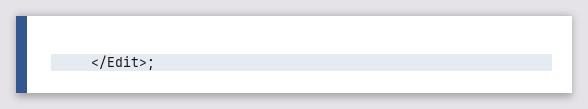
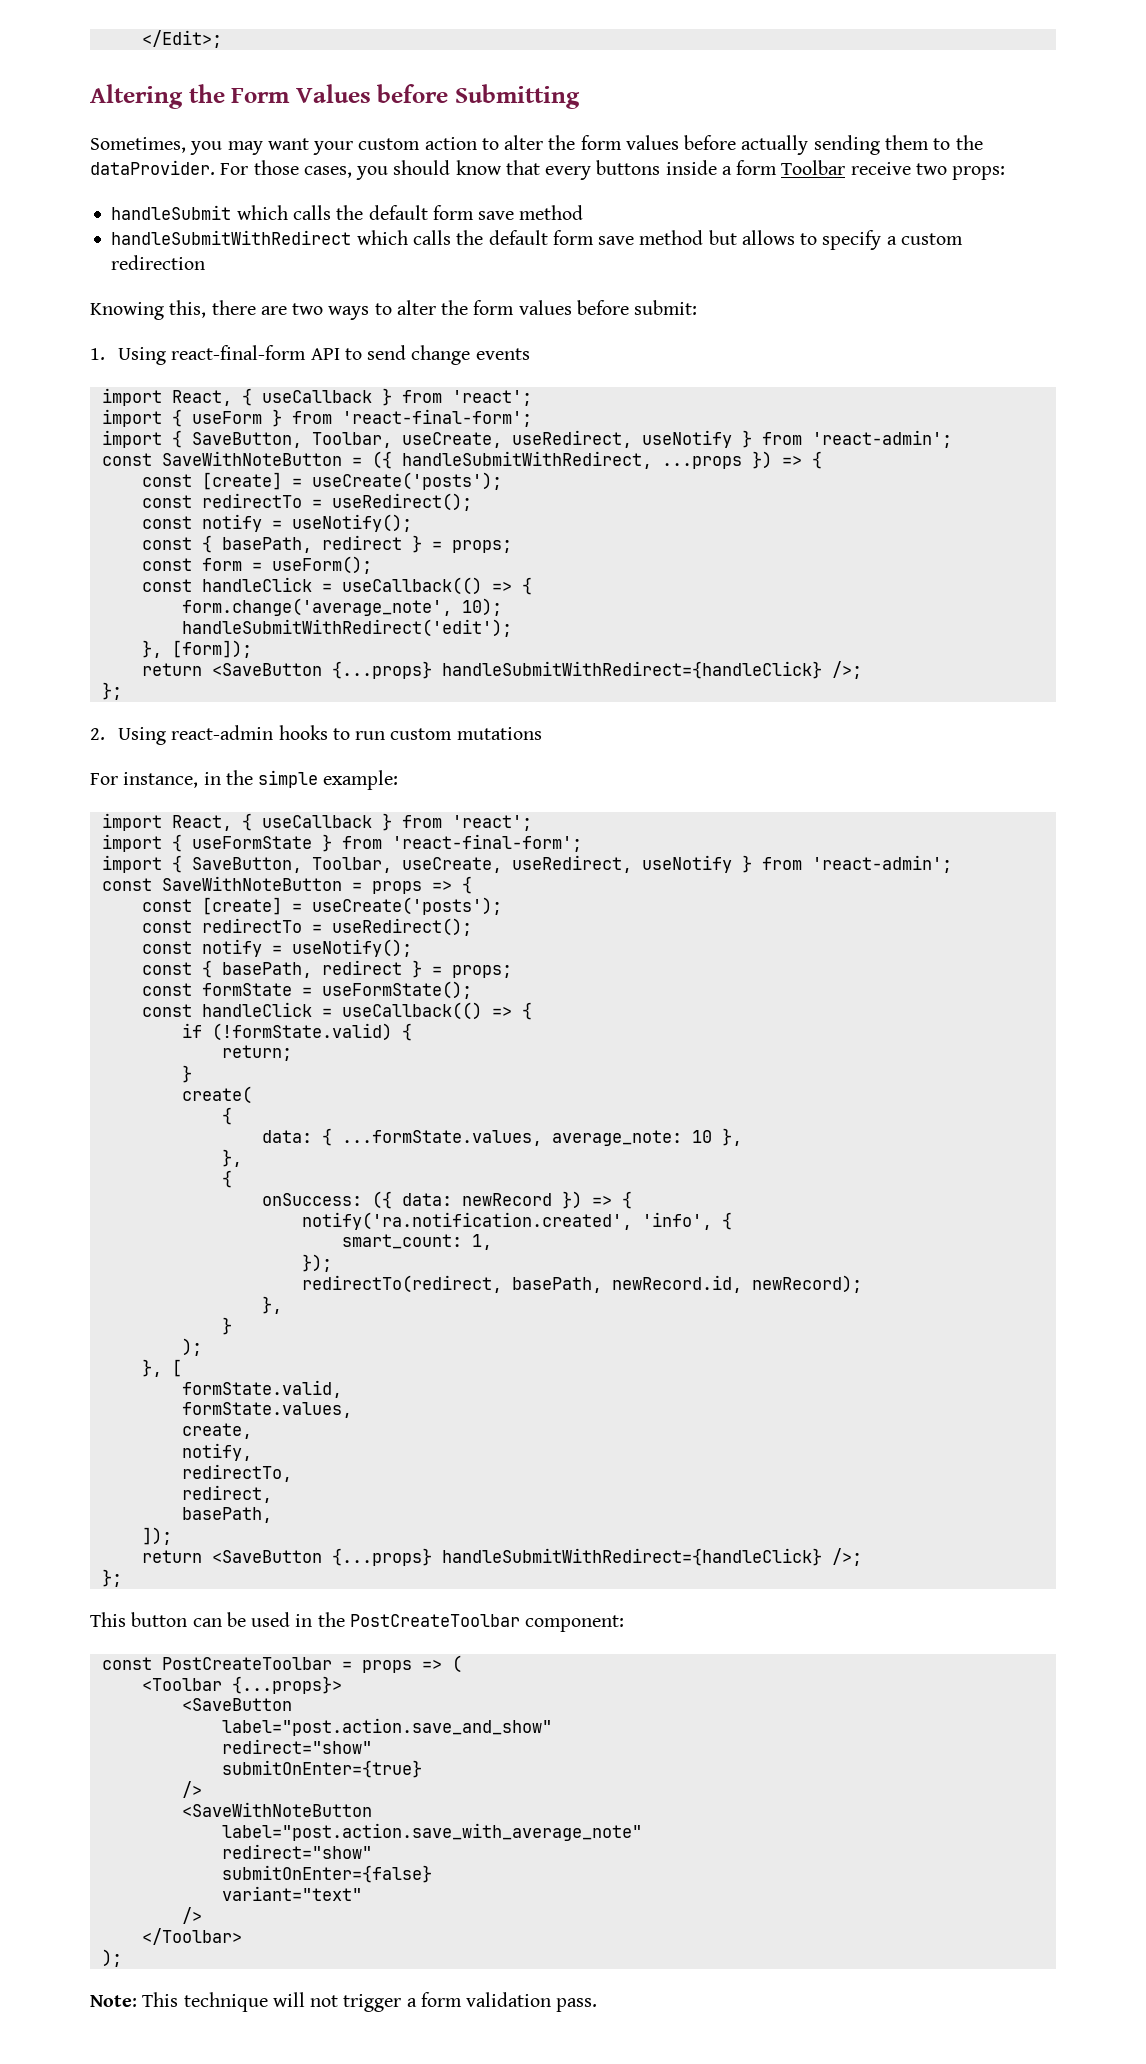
+ Altering the Form Values before Submitting
+ Sometimes, you may want your custom action to alter the form values before actually sending them to the dataProvider. For those cases, you should know that every buttons inside a form Toolbar receive two props:
+ handleSubmit which calls the default form save method
+ handleSubmitWithRedirect which calls the default form save method but allows to specify a custom redirection
+ Knowing this, there are two ways to alter the form values before submit:
+ 1. Using react-final-form API to send change events
+ import React, { useCallback } from 'react';
+ import { useForm } from 'react-final-form';
+ import { SaveButton, Toolbar, useCreate, useRedirect, useNotify } from 'react-admin';
+ const SaveWithNoteButton = ({ handleSubmitWithRedirect, ...props }) => {
+ const [create] = useCreate('posts');
+ const redirectTo = useRedirect();
+ const notify = useNotify();
+ const { basePath, redirect } = props;
+ const form = useForm();
+ const handleClick = useCallback(() => {
+ form.change('average_note', 10);
+ handleSubmitWithRedirect('edit');
+ }, [form]);
+ return <SaveButton {...props} handleSubmitWithRedirect={handleClick} />;
+ };
+ 2. Using react-admin hooks to run custom mutations
+ For instance, in the simple example:
+ import React, { useCallback } from 'react';
+ import { useFormState } from 'react-final-form';
+ import { SaveButton, Toolbar, useCreate, useRedirect, useNotify } from 'react-admin';
+ const SaveWithNoteButton = props => {
+ const [create] = useCreate('posts');
+ const redirectTo = useRedirect();
+ const notify = useNotify();
+ const { basePath, redirect } = props;
+ const formState = useFormState();
+ const handleClick = useCallback(() => {
+ if (!formState.valid) {
+ return;
+ }
+ create(
+ {
+ data: { ...formState.values, average_note: 10 },
+ },
+ {
+ onSuccess: ({ data: newRecord }) => {
+ notify('ra.notification.created', 'info', {
+ smart_count: 1,
+ });
+ redirectTo(redirect, basePath, newRecord.id, newRecord);
+ },
+ }
+ );
+ }, [
+ formState.valid,
+ formState.values,
+ create,
+ notify,
+ redirectTo,
+ redirect,
+ basePath,
+ ]);
+ return <SaveButton {...props} handleSubmitWithRedirect={handleClick} />;
+ };
+ This button can be used in the PostCreateToolbar component:
+ const PostCreateToolbar = props => (
+ <Toolbar {...props}>
+ <SaveButton
+ label="post.action.save_and_show"
+ redirect="show"
+ submitOnEnter={true}
+ />
+ <SaveWithNoteButton
+ label="post.action.save_with_average_note"
+ redirect="show"
+ submitOnEnter={false}
+ variant="text"
+ />
+ </Toolbar>
+ );
+ Note: This technique will not trigger a form validation pass.

